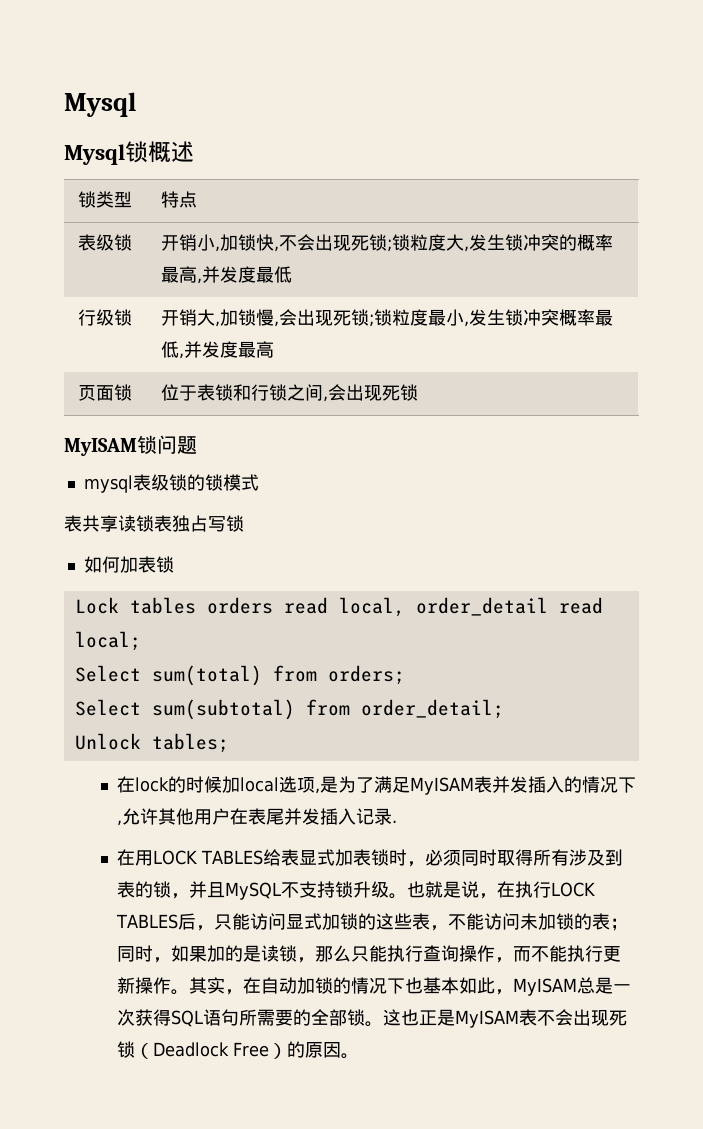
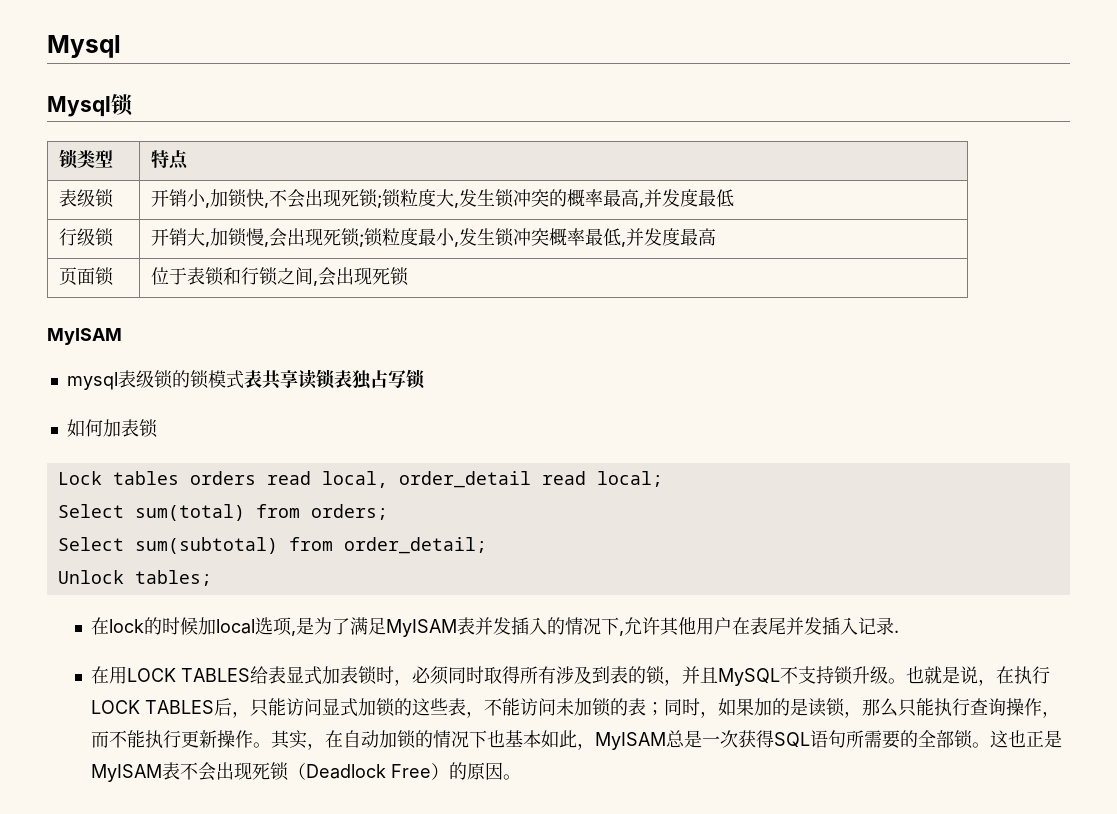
- Mysql锁概述
+ Mysql锁
  页面锁 | 位于表锁和行锁之间,会出现死锁
- MyISAM锁问题
+ MyISAM
- mysql表级锁的锁模式
- 表共享读锁表独占写锁
+ mysql表级锁的锁模式表共享读锁表独占写锁

